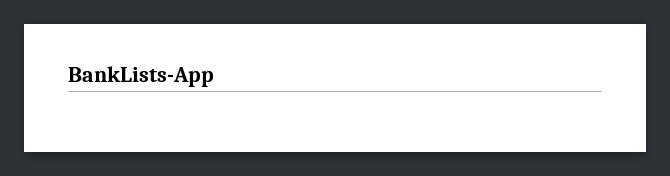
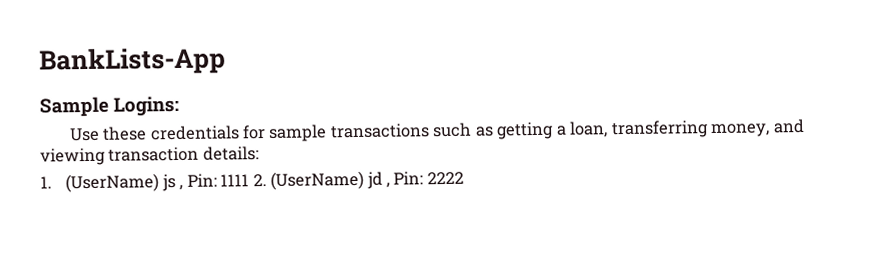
+ Sample Logins:
+ Use these credentials for sample transactions such as getting a loan, transferring money, and viewing transaction details:
+ 1. (UserName) js , Pin: 1111 2. (UserName) jd , Pin: 2222

